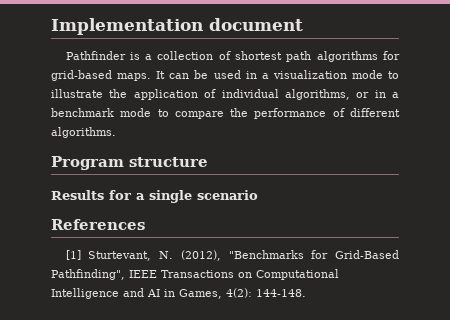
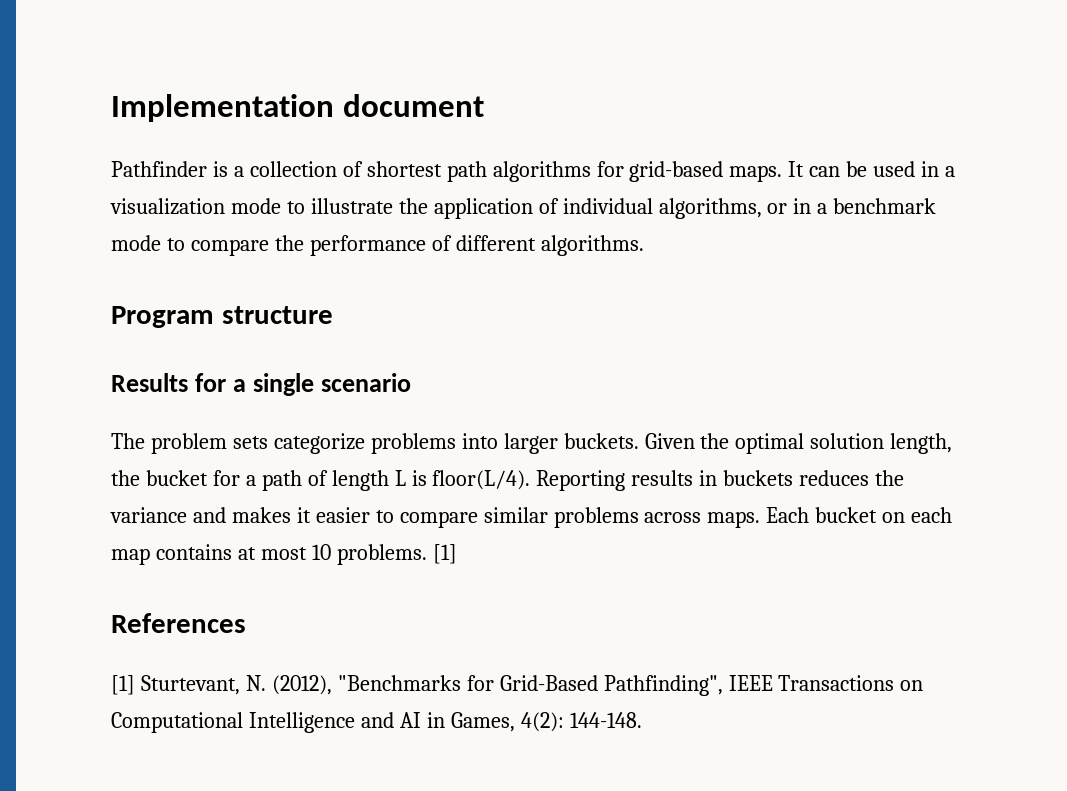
+ The problem sets categorize problems into larger buckets. Given the optimal solution length, the bucket for a path of length L is floor(L/4). Reporting results in buckets reduces the variance and makes it easier to compare similar problems across maps. Each bucket on each map contains at most 10 problems. [1]

